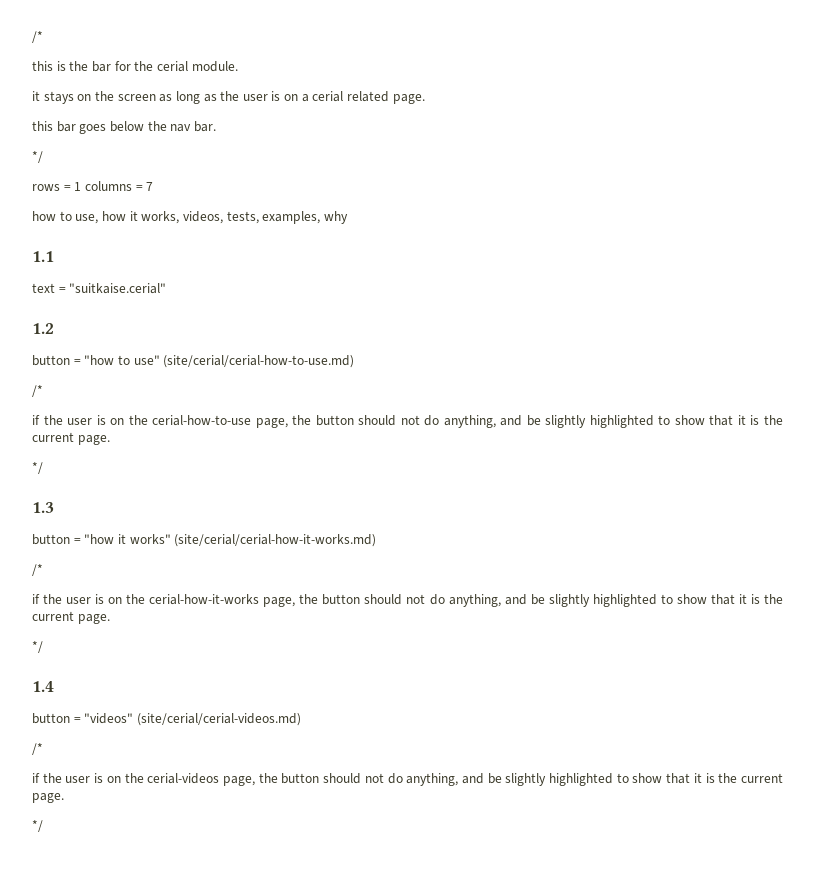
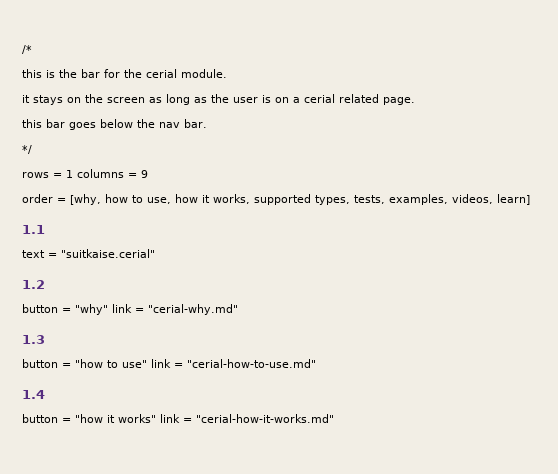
- rows = 1 columns = 7
- how to use, how it works, videos, tests, examples, why
+ rows = 1 columns = 9
+ order = [why, how to use, how it works, supported types, tests, examples, videos, learn]
- button = "how to use" (site/cerial/cerial-how-to-use.md)
- /*
- if the user is on the cerial-how-to-use page, the button should not do anything, and be slightly highlighted to show that it is the current page.
- */
+ button = "why" link = "cerial-why.md"
  1.3
- button = "how it works" (site/cerial/cerial-how-it-works.md)
- /*
- if the user is on the cerial-how-it-works page, the button should not do anything, and be slightly highlighted to show that it is the current page.
- */
+ button = "how to use" link = "cerial-how-to-use.md"
  1.4
- button = "videos" (site/cerial/cerial-videos.md)
- /*
- if the user is on the cerial-videos page, the button should not do anything, and be slightly highlighted to show that it is the current page.
- */
+ button = "how it works" link = "cerial-how-it-works.md"

